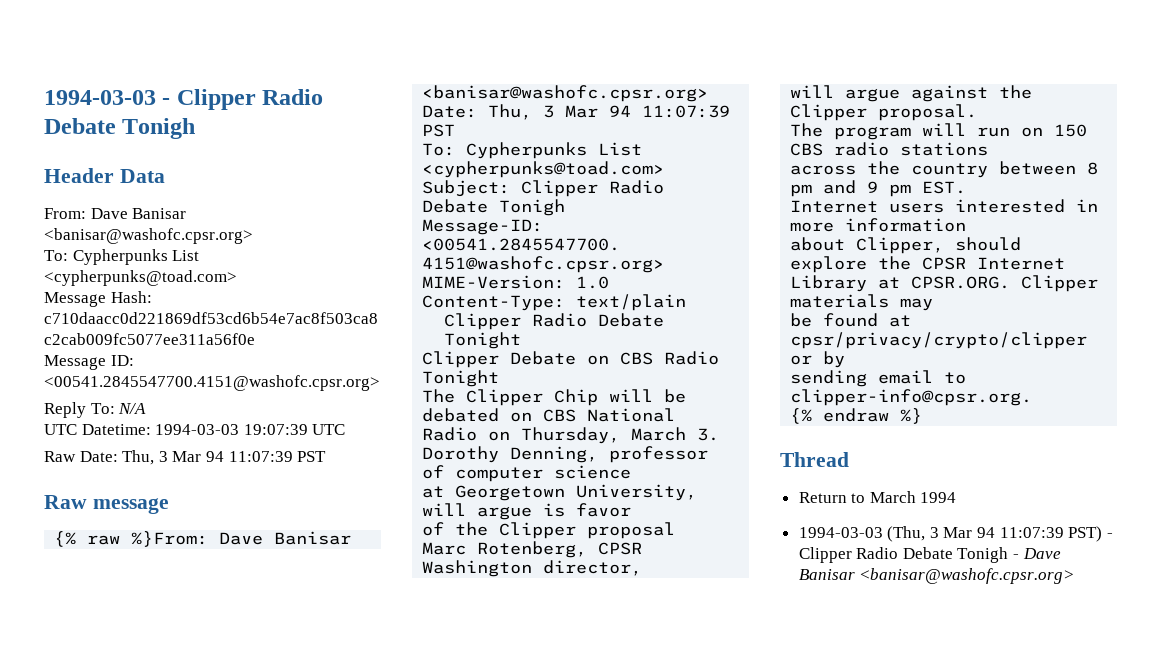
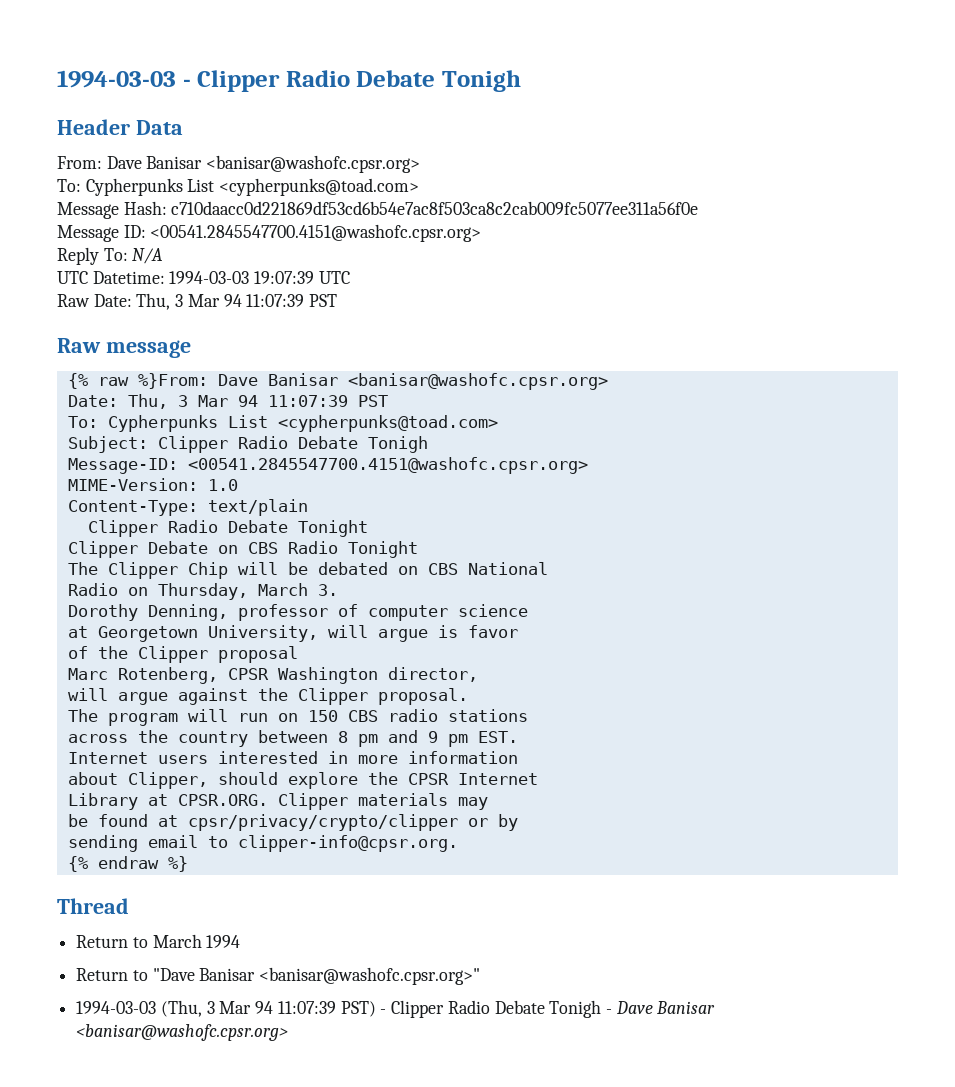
+ Return to "Dave Banisar <banisar@washofc.cpsr.org>"

